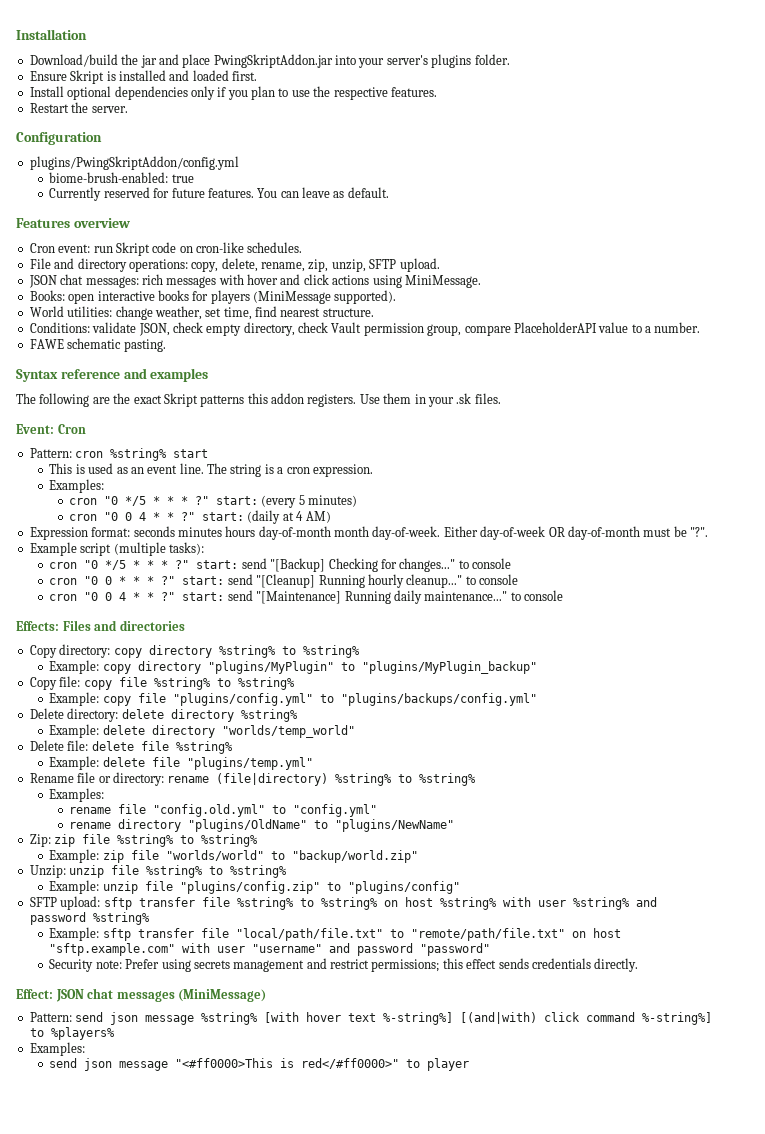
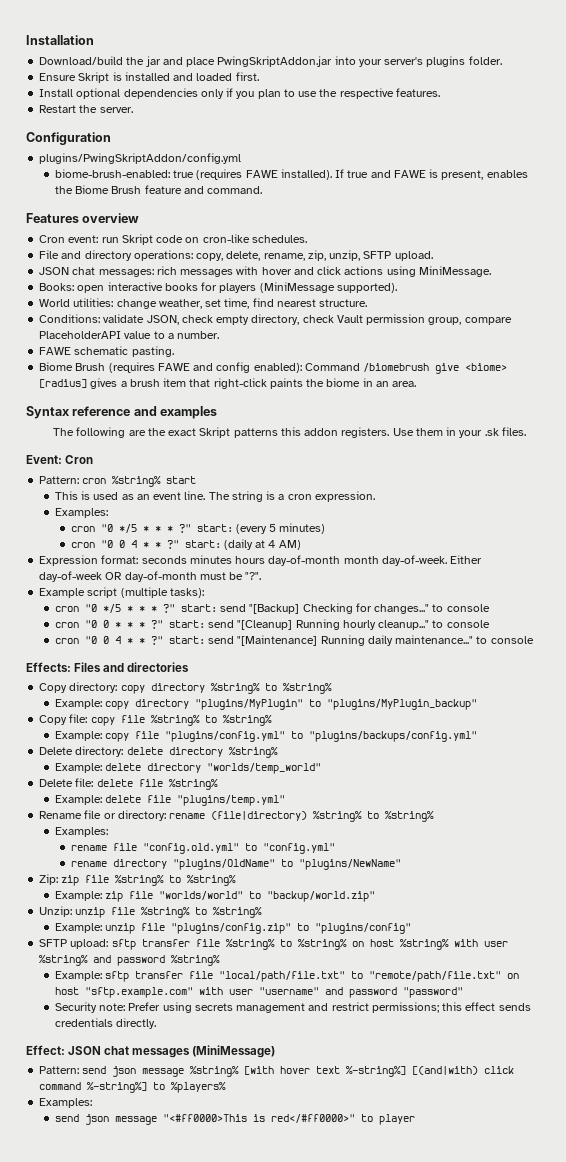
- biome-brush-enabled: true
- Currently reserved for future features. You can leave as default.
+ biome-brush-enabled: true (requires FAWE installed). If true and FAWE is present, enables the Biome Brush feature and command.
+ Biome Brush (requires FAWE and config enabled): Command /biomebrush give <biome> [radius] gives a brush item that right-click paints the biome in an area.

